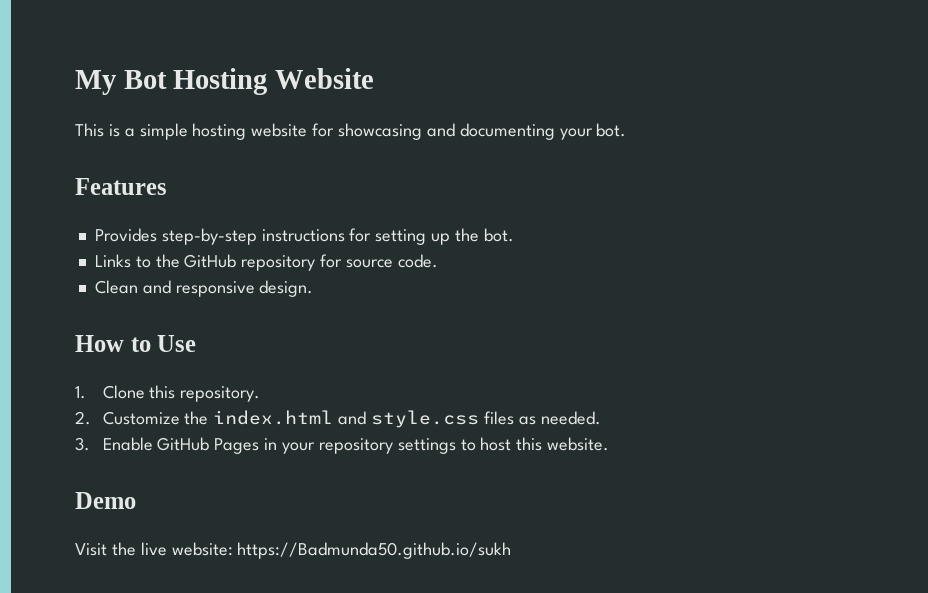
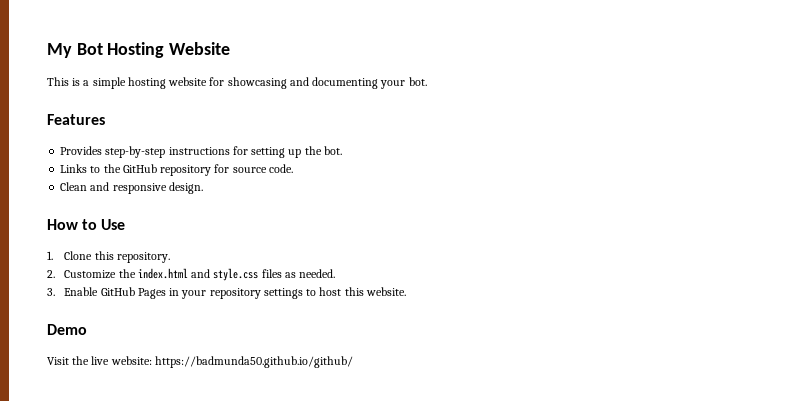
- Visit the live website: https://Badmunda50.github.io/sukh
+ Visit the live website: https://badmunda50.github.io/github/

